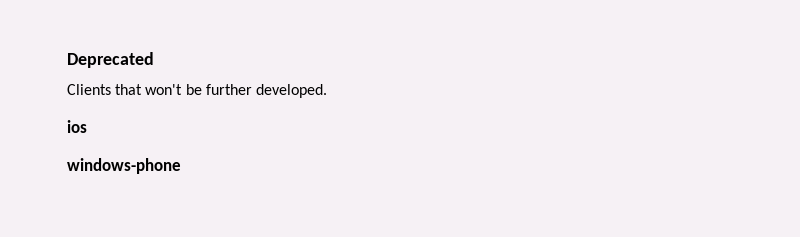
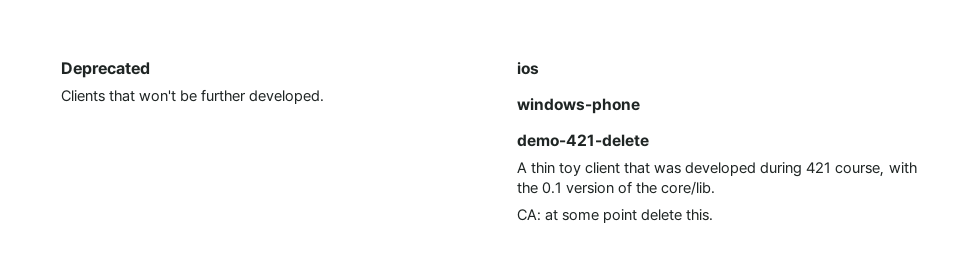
+ demo-421-delete
+ A thin toy client that was developed during 421 course, with the 0.1 version of the core/lib.
+ CA: at some point delete this.

